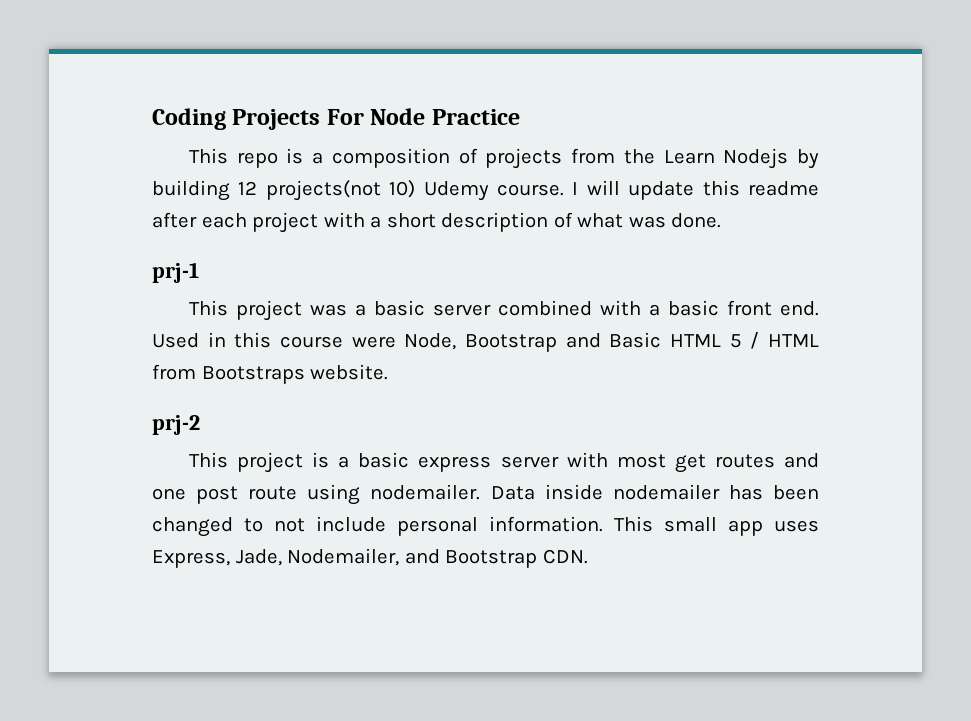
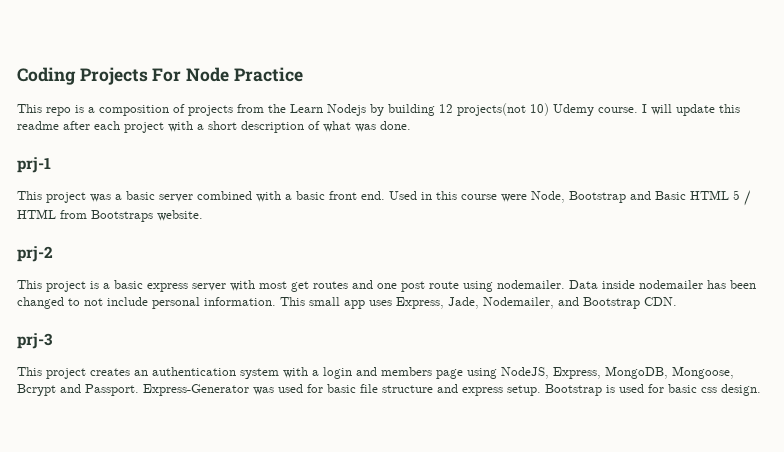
+ prj-3
+ This project creates an authentication system with a login and members page using NodeJS, Express, MongoDB, Mongoose, Bcrypt and Passport. Express-Generator was used for basic file structure and express setup. Bootstrap is used for basic css design.

